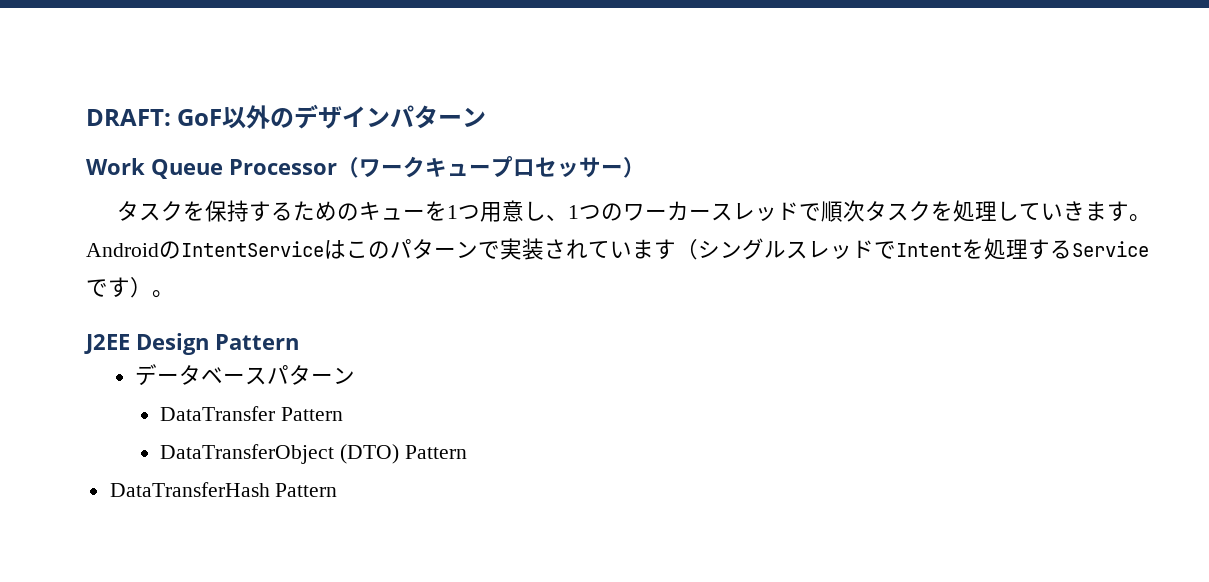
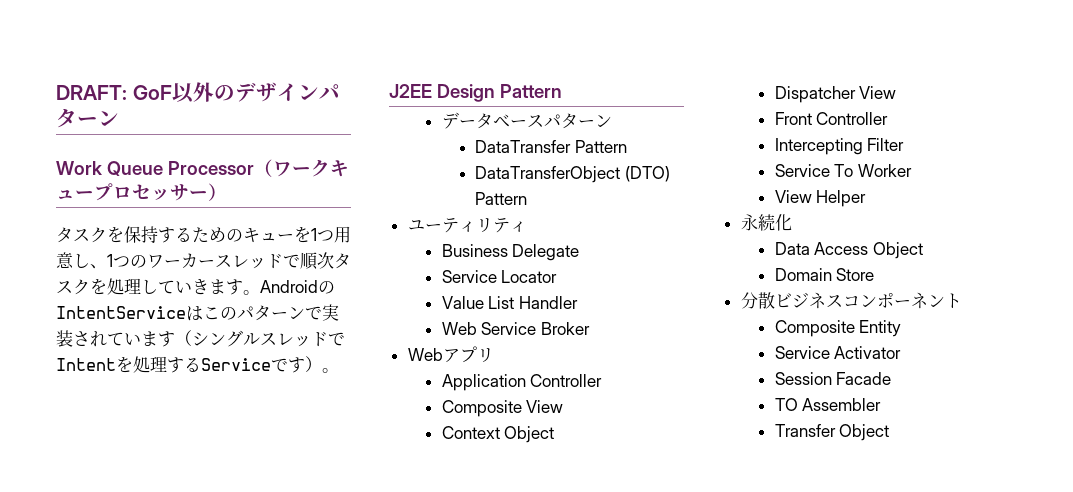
- DataTransferHash Pattern
+ ユーティリティ
+ Business Delegate
+ Service Locator
+ Value List Handler
+ Web Service Broker
+ Webアプリ
+ Application Controller
+ Composite View
+ Context Object
+ Dispatcher View
+ Front Controller
+ Intercepting Filter
+ Service To Worker
+ View Helper
+ 永続化
+ Data Access Object
+ Domain Store
+ 分散ビジネスコンポーネント
+ Composite Entity
+ Service Activator
+ Session Facade
+ TO Assembler
+ Transfer Object

